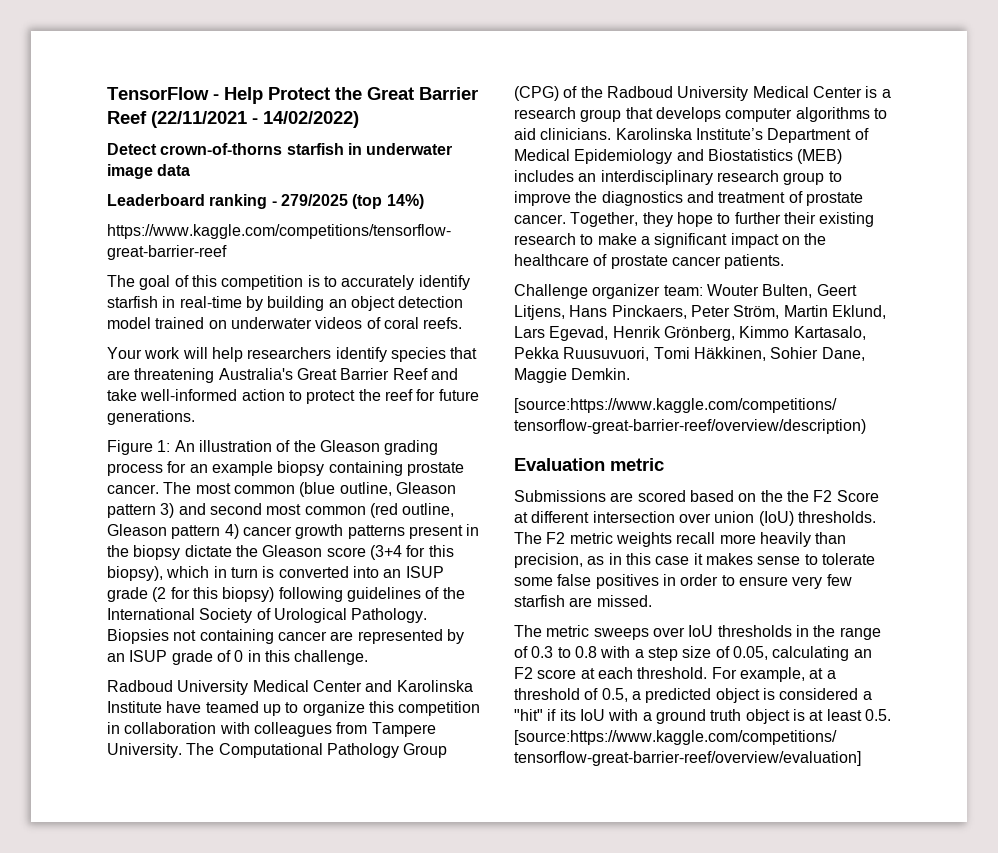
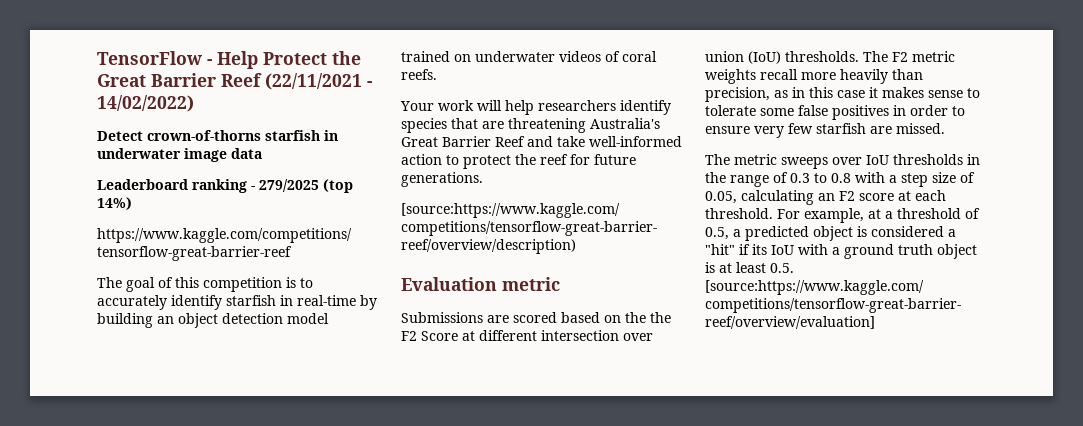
- Figure 1: An illustration of the Gleason grading process for an example biopsy containing prostate cancer. The most common (blue outline, Gleason pattern 3) and second most common (red outline, Gleason pattern 4) cancer growth patterns present in the biopsy dictate the Gleason score (3+4 for this biopsy), which in turn is converted into an ISUP grade (2 for this biopsy) following guidelines of the International Society of Urological Pathology. Biopsies not containing cancer are represented by an ISUP grade of 0 in this challenge.
- Radboud University Medical Center and Karolinska Institute have teamed up to organize this competition in collaboration with colleagues from Tampere University. The Computational Pathology Group (CPG) of the Radboud University Medical Center is a research group that develops computer algorithms to aid clinicians. Karolinska Institute’s Department of Medical Epidemiology and Biostatistics (MEB) includes an interdisciplinary research group to improve the diagnostics and treatment of prostate cancer. Together, they hope to further their existing research to make a significant impact on the healthcare of prostate cancer patients.
- Challenge organizer team: Wouter Bulten, Geert Litjens, Hans Pinckaers, Peter Ström, Martin Eklund, Lars Egevad, Henrik Grönberg, Kimmo Kartasalo, Pekka Ruusuvuori, Tomi Häkkinen, Sohier Dane, Maggie Demkin.

